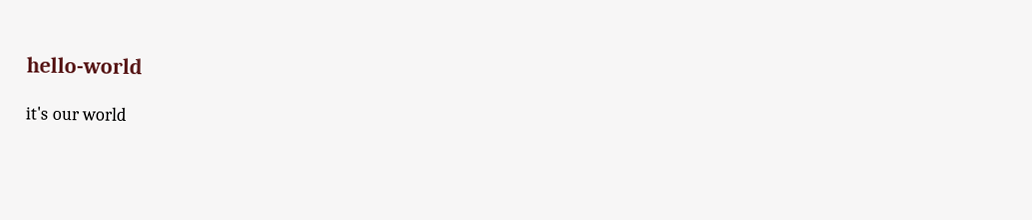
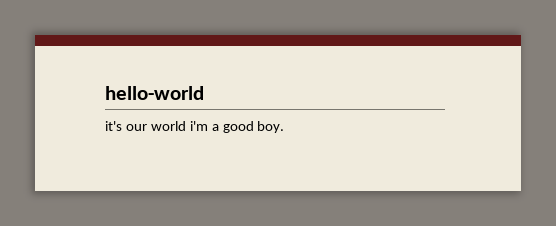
- it's our world
+ it's our world i'm a good boy.

